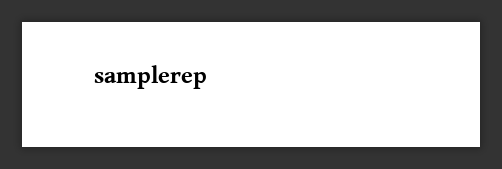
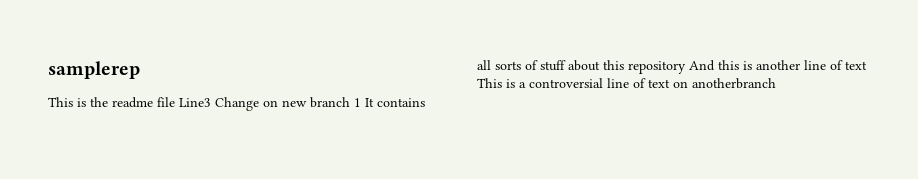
+ This is the readme file Line3 Change on new branch 1 It contains all sorts of stuff about this repository And this is another line of text This is a controversial line of text on anotherbranch

